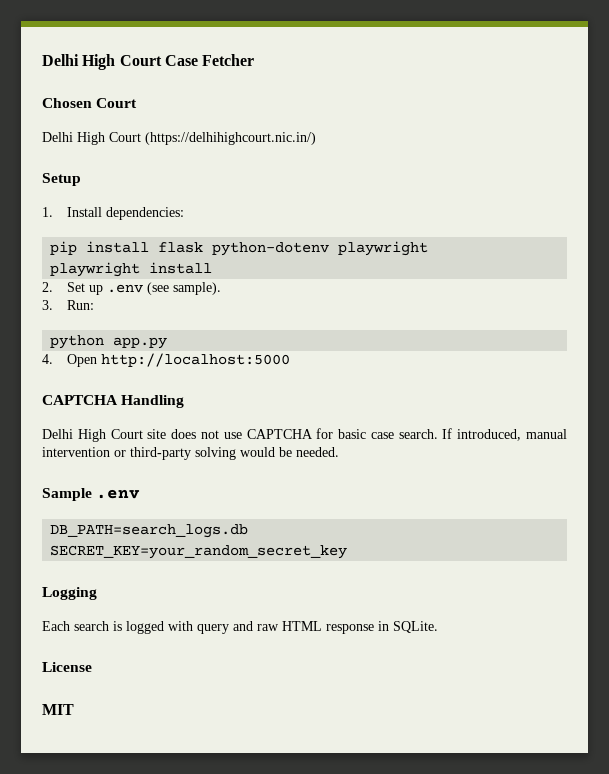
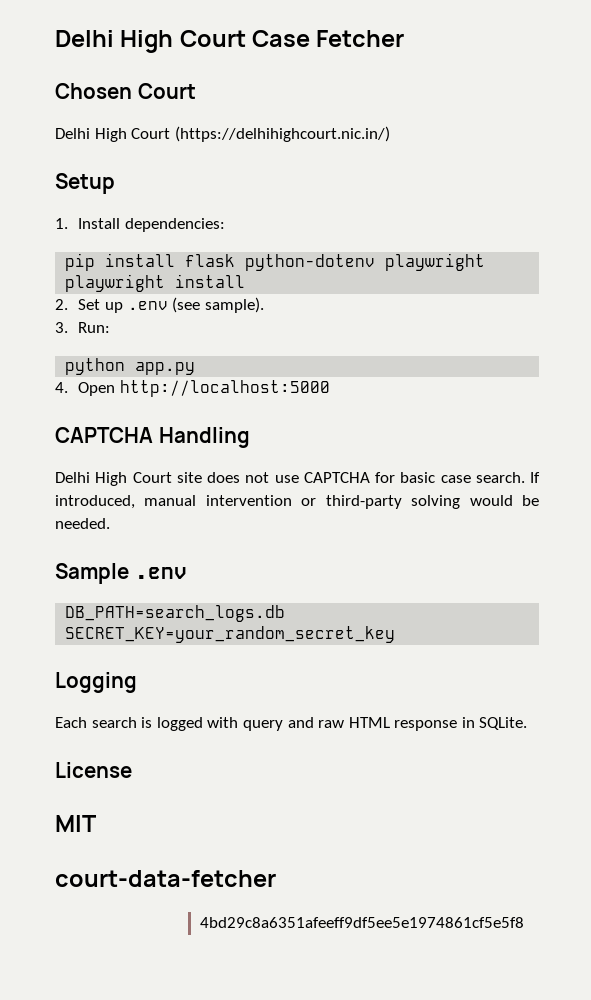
+ court-data-fetcher
+ 4bd29c8a6351afeeff9df5ee5e1974861cf5e5f8

